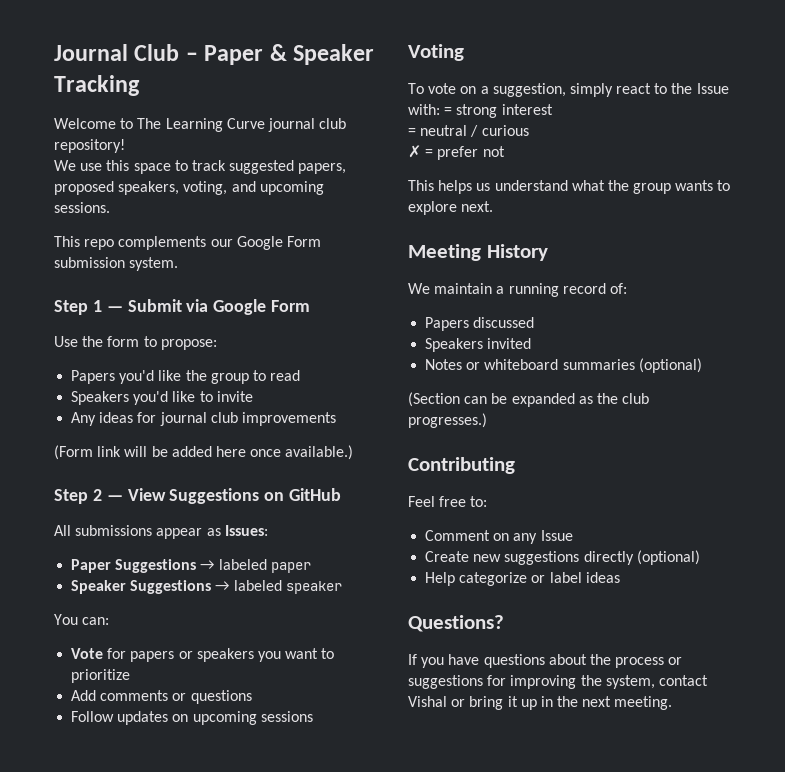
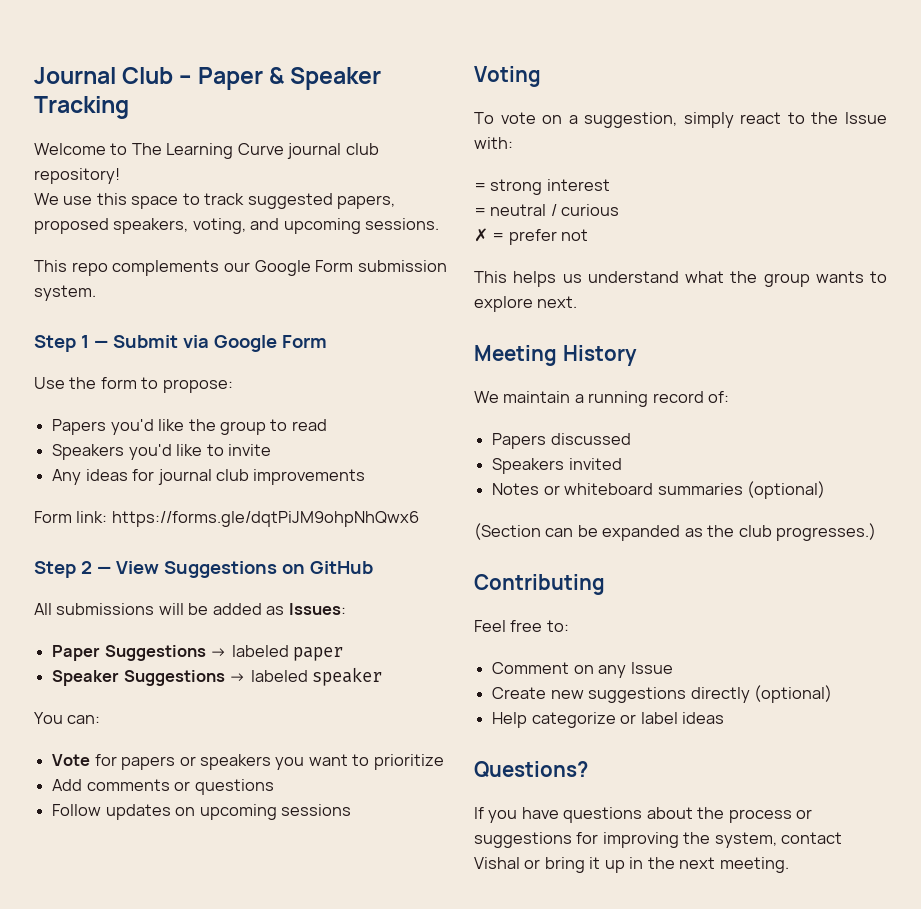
- (Form link will be added here once available.)
+ Form link: https://forms.gle/dqtPiJM9ohpNhQwx6
- All submissions appear as Issues:
+ All submissions will be added as Issues:
- To vote on a suggestion, simply react to the Issue with: = strong interest
+ To vote on a suggestion, simply react to the Issue with:
+ = strong interest

